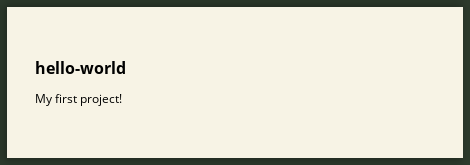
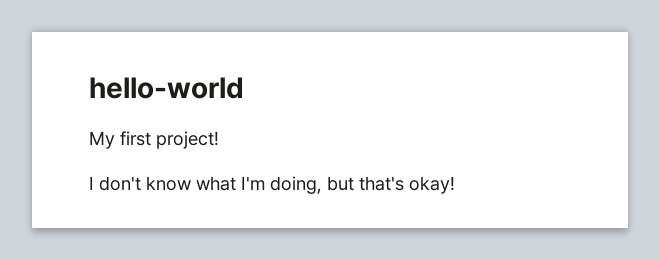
+ I don't know what I'm doing, but that's okay!

